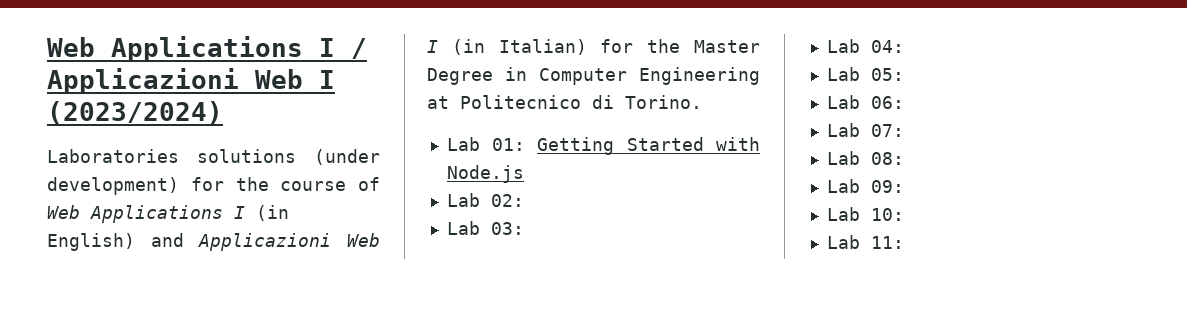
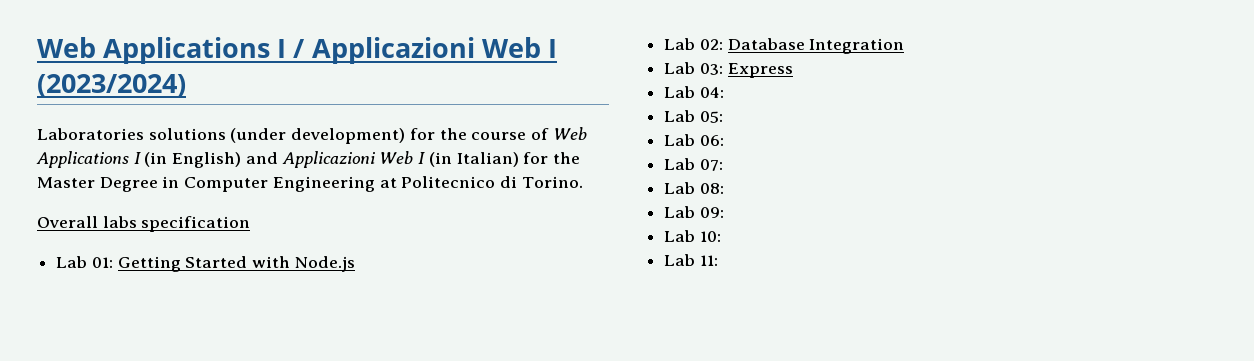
+ Overall labs specification
- Lab 02:
+ Lab 02: Database Integration
- Lab 03:
+ Lab 03: Express

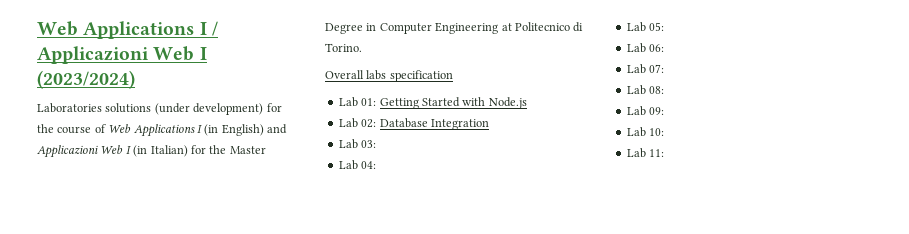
- Lab 03: Express
+ Lab 03:

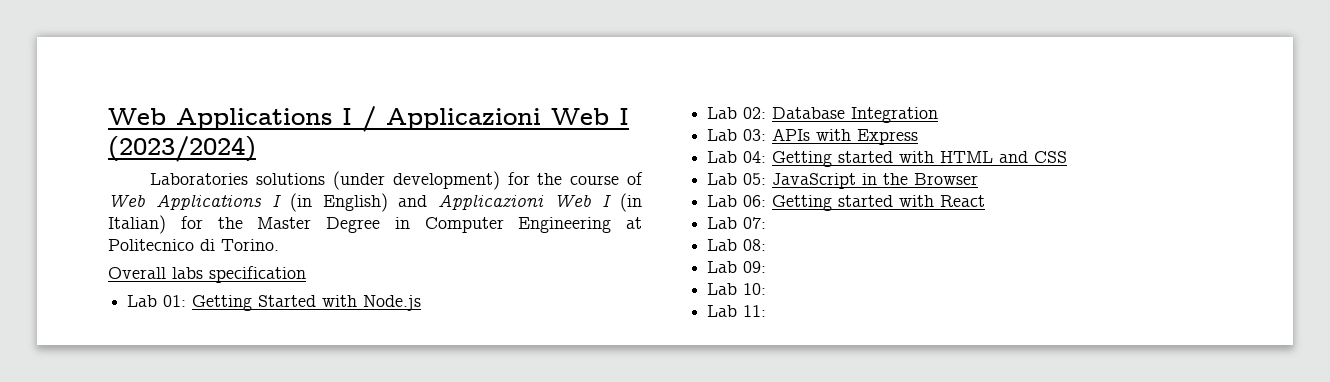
- Lab 03:
+ Lab 03: APIs with Express
- Lab 04:
- Lab 05:
- Lab 06:
+ Lab 04: Getting started with HTML and CSS
+ Lab 05: JavaScript in the Browser
+ Lab 06: Getting started with React

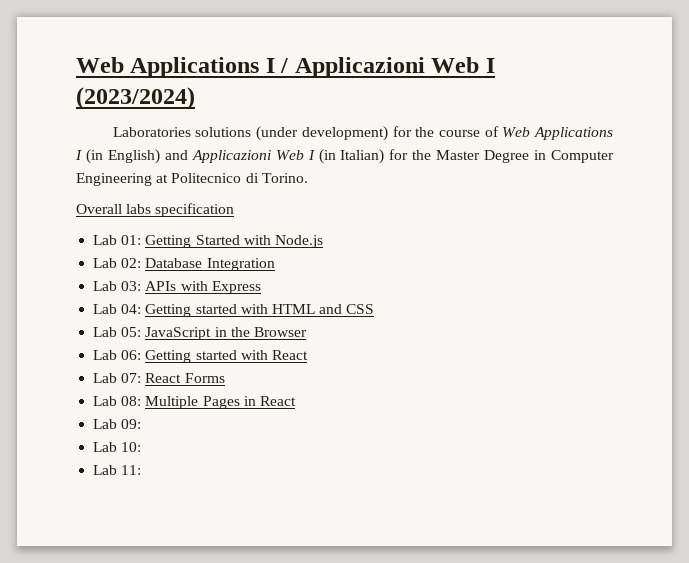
- Lab 07:
+ Lab 07: React Forms
- Lab 08:
+ Lab 08: Multiple Pages in React

